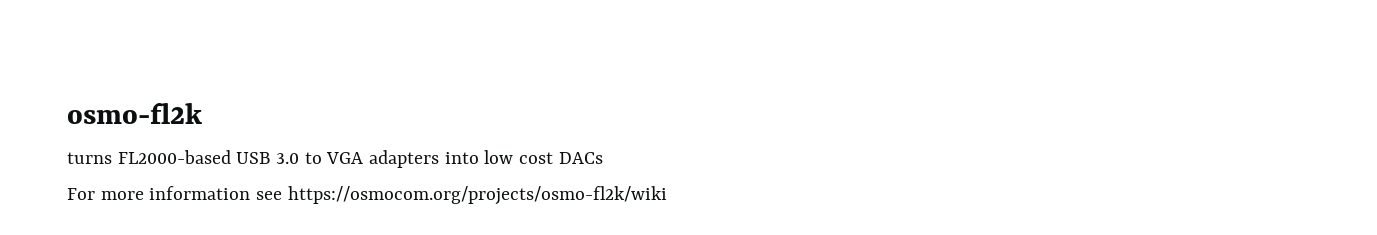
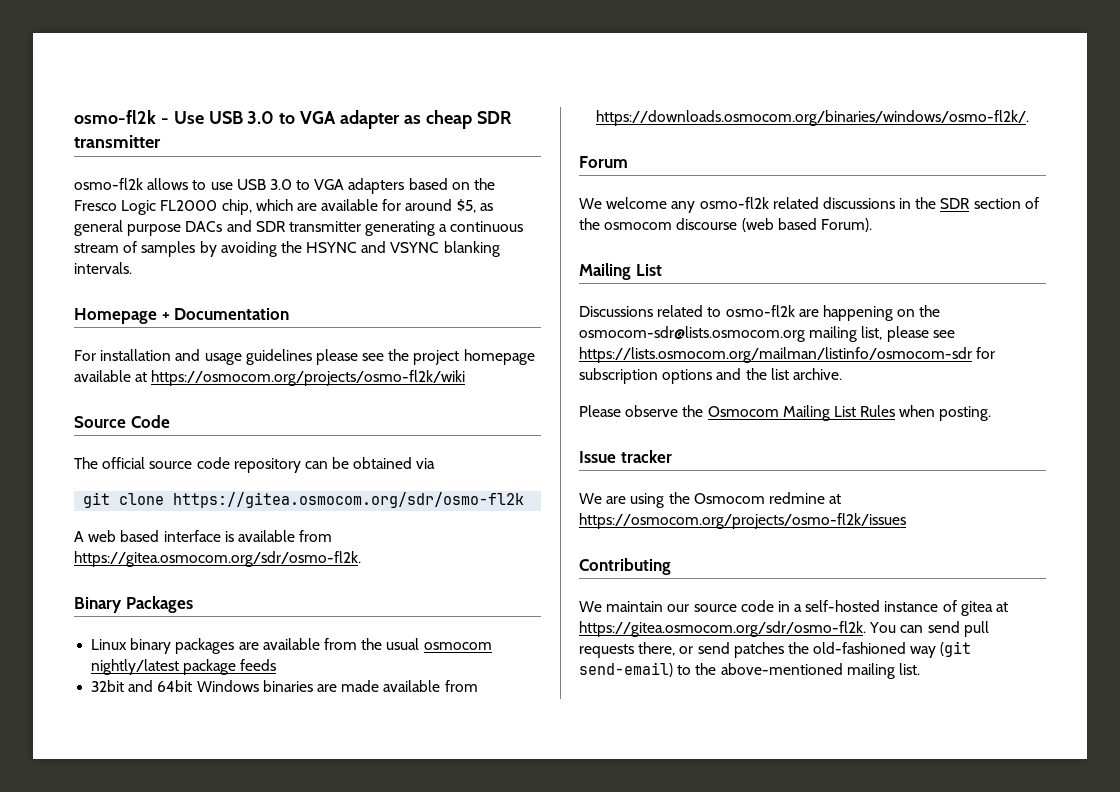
- osmo-fl2k
- turns FL2000-based USB 3.0 to VGA adapters into low cost DACs
- For more information see https://osmocom.org/projects/osmo-fl2k/wiki
+ osmo-fl2k - Use USB 3.0 to VGA adapter as cheap SDR transmitter
+ osmo-fl2k allows to use USB 3.0 to VGA adapters based on the Fresco Logic FL2000 chip, which are available for around $5, as general purpose DACs and SDR transmitter generating a continuous stream of samples by avoiding the HSYNC and VSYNC blanking intervals.
+ Homepage + Documentation
+ For installation and usage guidelines please see the project homepage available at https://osmocom.org/projects/osmo-fl2k/wiki
+ Source Code
+ The official source code repository can be obtained via
+ git clone https://gitea.osmocom.org/sdr/osmo-fl2k
+ A web based interface is available from https://gitea.osmocom.org/sdr/osmo-fl2k.
+ Binary Packages
+ Linux binary packages are available from the usual osmocom nightly/latest package feeds
+ 32bit and 64bit Windows binaries are made available from https://downloads.osmocom.org/binaries/windows/osmo-fl2k/.
+ Forum
+ We welcome any osmo-fl2k related discussions in the SDR section of the osmocom discourse (web based Forum).
+ Mailing List
+ Discussions related to osmo-fl2k are happening on the osmocom-sdr@lists.osmocom.org mailing list, please see https://lists.osmocom.org/mailman/listinfo/osmocom-sdr for subscription options and the list archive.
+ Please observe the Osmocom Mailing List Rules when posting.
+ Issue tracker
+ We are using the Osmocom redmine at https://osmocom.org/projects/osmo-fl2k/issues
+ Contributing
+ We maintain our source code in a self-hosted instance of gitea at https://gitea.osmocom.org/sdr/osmo-fl2k. You can send pull requests there, or send patches the old-fashioned way (git send-email) to the above-mentioned mailing list.

